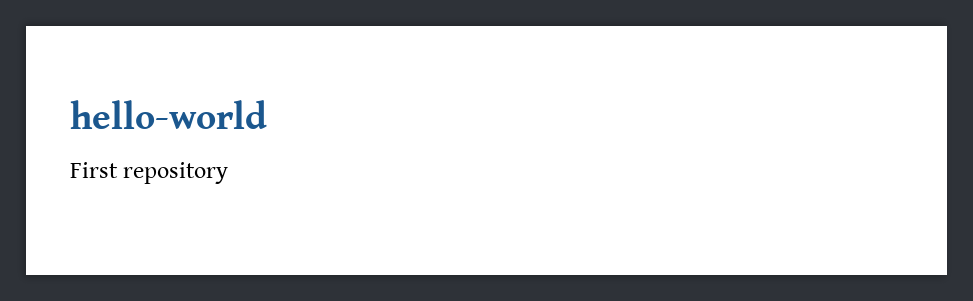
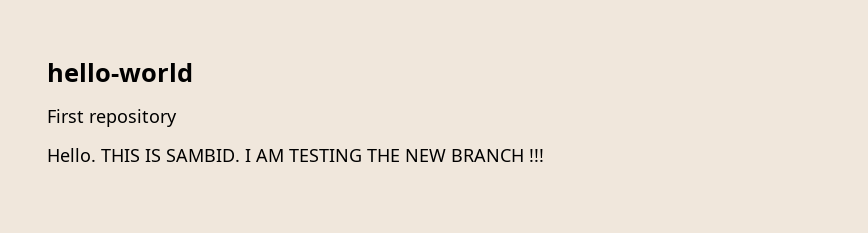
+ Hello. THIS IS SAMBID. I AM TESTING THE NEW BRANCH !!!

